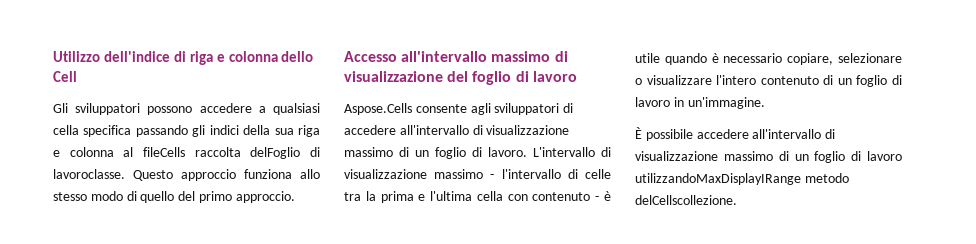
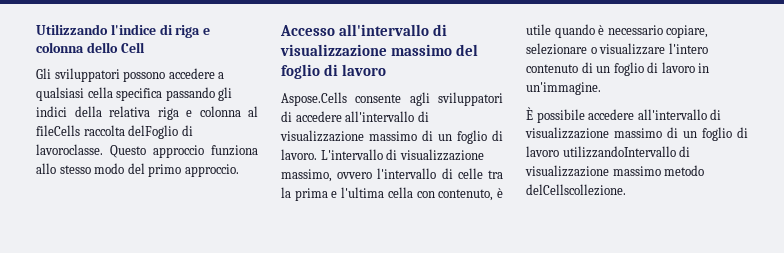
- Utilizzo dell'indice di riga e colonna dello Cell
+ Utilizzando l'indice di riga e colonna dello Cell
- Gli sviluppatori possono accedere a qualsiasi cella specifica passando gli indici della sua riga e colonna al fileCells raccolta delFoglio di lavoroclasse.
+ Gli sviluppatori possono accedere a qualsiasi cella specifica passando gli indici della relativa riga e colonna al fileCells raccolta delFoglio di lavoroclasse.
- Questo approccio funziona allo stesso modo di quello del primo approccio.
+ Questo approccio funziona allo stesso modo del primo approccio.
- Accesso all'intervallo massimo di visualizzazione del foglio di lavoro
+ Accesso all'intervallo di visualizzazione massimo del foglio di lavoro
- L'intervallo di visualizzazione massimo - l'intervallo di celle tra la prima e l'ultima cella con contenuto - è utile quando è necessario copiare, selezionare o visualizzare l'intero contenuto di un foglio di lavoro in un'immagine.
+ L'intervallo di visualizzazione massimo, ovvero l'intervallo di celle tra la prima e l'ultima cella con contenuto, è utile quando è necessario copiare, selezionare o visualizzare l'intero contenuto di un foglio di lavoro in un'immagine.
- È possibile accedere all'intervallo di visualizzazione massimo di un foglio di lavoro utilizzandoMaxDisplayIRange metodo delCellscollezione.
+ È possibile accedere all'intervallo di visualizzazione massimo di un foglio di lavoro utilizzandoIntervallo di visualizzazione massimo metodo delCellscollezione.

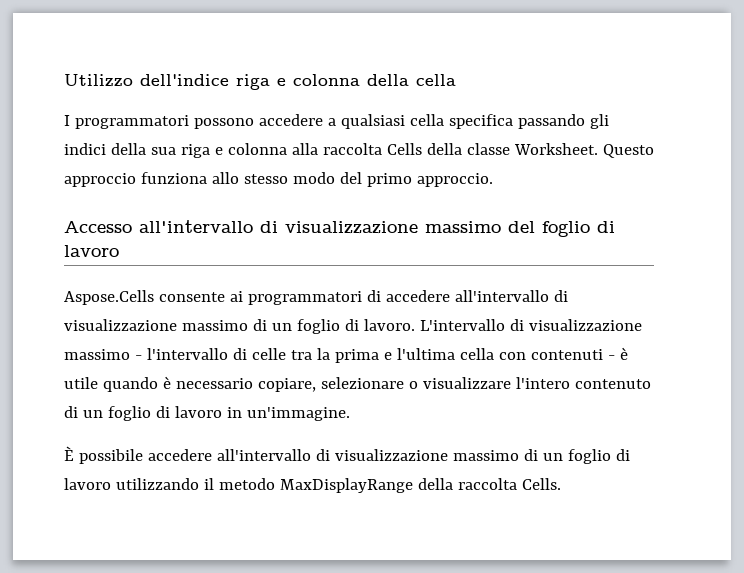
- Utilizzando l'indice di riga e colonna dello Cell
- Gli sviluppatori possono accedere a qualsiasi cella specifica passando gli indici della relativa riga e colonna al fileCells raccolta delFoglio di lavoroclasse.
+ Utilizzo dell'indice riga e colonna della cella
+ I programmatori possono accedere a qualsiasi cella specifica passando gli indici della sua riga e colonna alla raccolta Cells della classe Worksheet.
- Aspose.Cells consente agli sviluppatori di accedere all'intervallo di visualizzazione massimo di un foglio di lavoro.
+ Aspose.Cells consente ai programmatori di accedere all'intervallo di visualizzazione massimo di un foglio di lavoro.
- L'intervallo di visualizzazione massimo, ovvero l'intervallo di celle tra la prima e l'ultima cella con contenuto, è utile quando è necessario copiare, selezionare o visualizzare l'intero contenuto di un foglio di lavoro in un'immagine.
+ L'intervallo di visualizzazione massimo - l'intervallo di celle tra la prima e l'ultima cella con contenuti - è utile quando è necessario copiare, selezionare o visualizzare l'intero contenuto di un foglio di lavoro in un'immagine.
- È possibile accedere all'intervallo di visualizzazione massimo di un foglio di lavoro utilizzandoIntervallo di visualizzazione massimo metodo delCellscollezione.
+ È possibile accedere all'intervallo di visualizzazione massimo di un foglio di lavoro utilizzando il metodo MaxDisplayRange della raccolta Cells.

